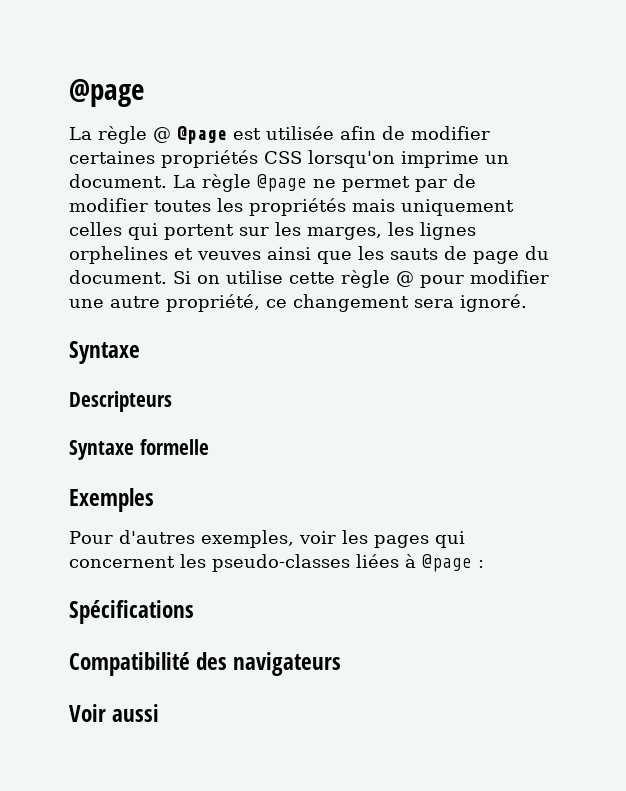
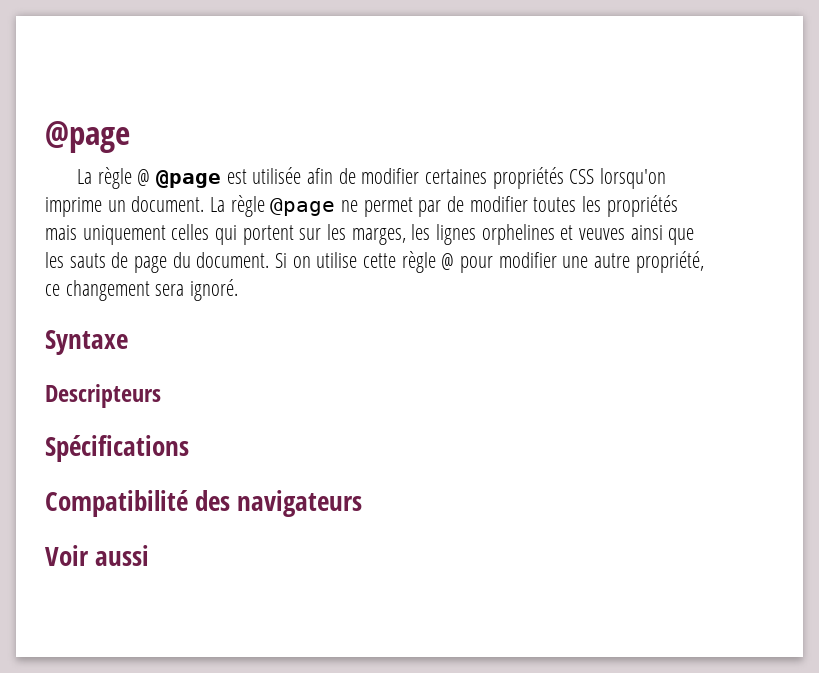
- Syntaxe formelle
- Exemples
- Pour d'autres exemples, voir les pages qui concernent les pseudo-classes liées à @page :

